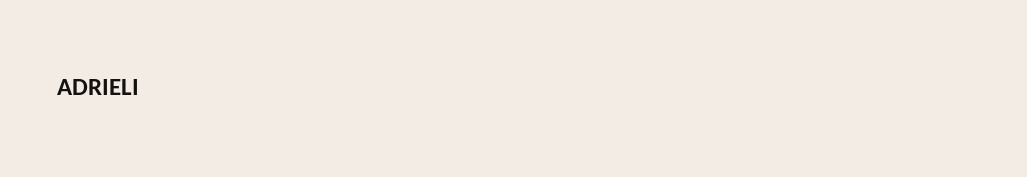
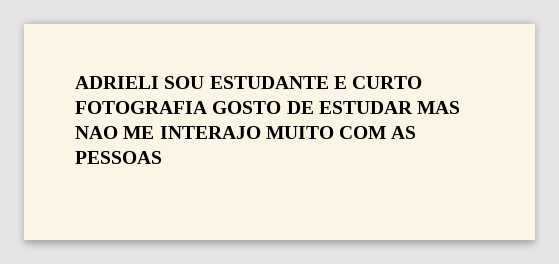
- ADRIELI
+ ADRIELI SOU ESTUDANTE E CURTO FOTOGRAFIA GOSTO DE ESTUDAR MAS NAO ME INTERAJO MUITO COM AS PESSOAS

